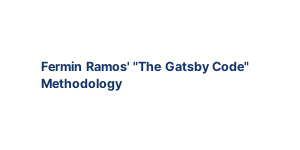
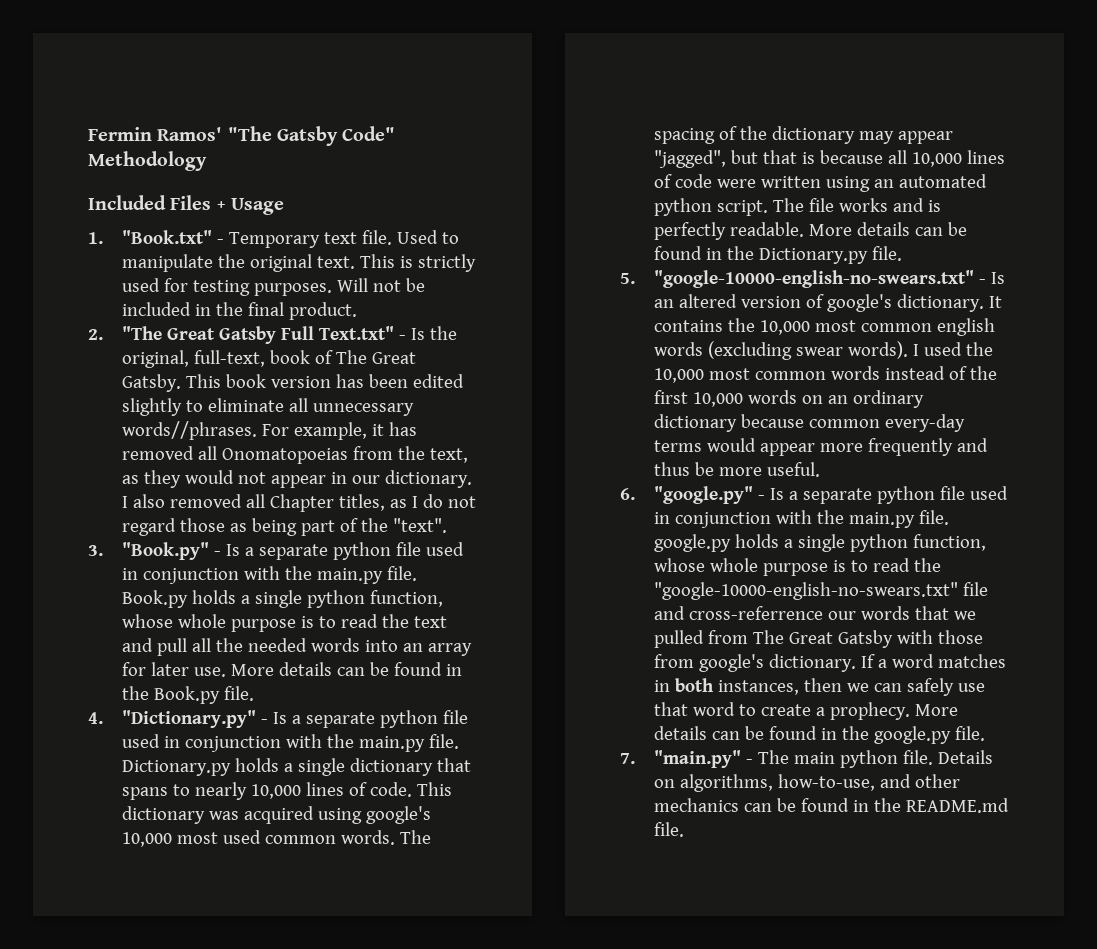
+ Included Files + Usage
+ 1. "Book.txt" - Temporary text file. Used to manipulate the original text. This is strictly used for testing purposes. Will not be included in the final product.
+ 2. "The Great Gatsby Full Text.txt" - Is the original, full-text, book of The Great Gatsby. This book version has been edited slightly to eliminate all unnecessary words//phrases. For example, it has removed all Onomatopoeias from the text, as they would not appear in our dictionary. I also removed all Chapter titles, as I do not regard those as being part of the "text".
+ 3. "Book.py" - Is a separate python file used in conjunction with the main.py file. Book.py holds a single python function, whose whole purpose is to read the text and pull all the needed words into an array for later use. More details can be found in the Book.py file.
+ 4. "Dictionary.py" - Is a separate python file used in conjunction with the main.py file. Dictionary.py holds a single dictionary that spans to nearly 10,000 lines of code. This dictionary was acquired using google's 10,000 most used common words. The spacing of the dictionary may appear "jagged", but that is because all 10,000 lines of code were written using an automated python script. The file works and is perfectly readable. More details can be found in the Dictionary.py file.
+ 5. "google-10000-english-no-swears.txt" - Is an altered version of google's dictionary. It contains the 10,000 most common english words (excluding swear words). I used the 10,000 most common words instead of the first 10,000 words on an ordinary dictionary because common every-day terms would appear more frequently and thus be more useful.
+ 6. "google.py" - Is a separate python file used in conjunction with the main.py file. google.py holds a single python function, whose whole purpose is to read the "google-10000-english-no-swears.txt" file and cross-referrence our words that we pulled from The Great Gatsby with those from google's dictionary. If a word matches in both instances, then we can safely use that word to create a prophecy. More details can be found in the google.py file.
+ 7. "main.py" - The main python file. Details on algorithms, how-to-use, and other mechanics can be found in the README.md file.

